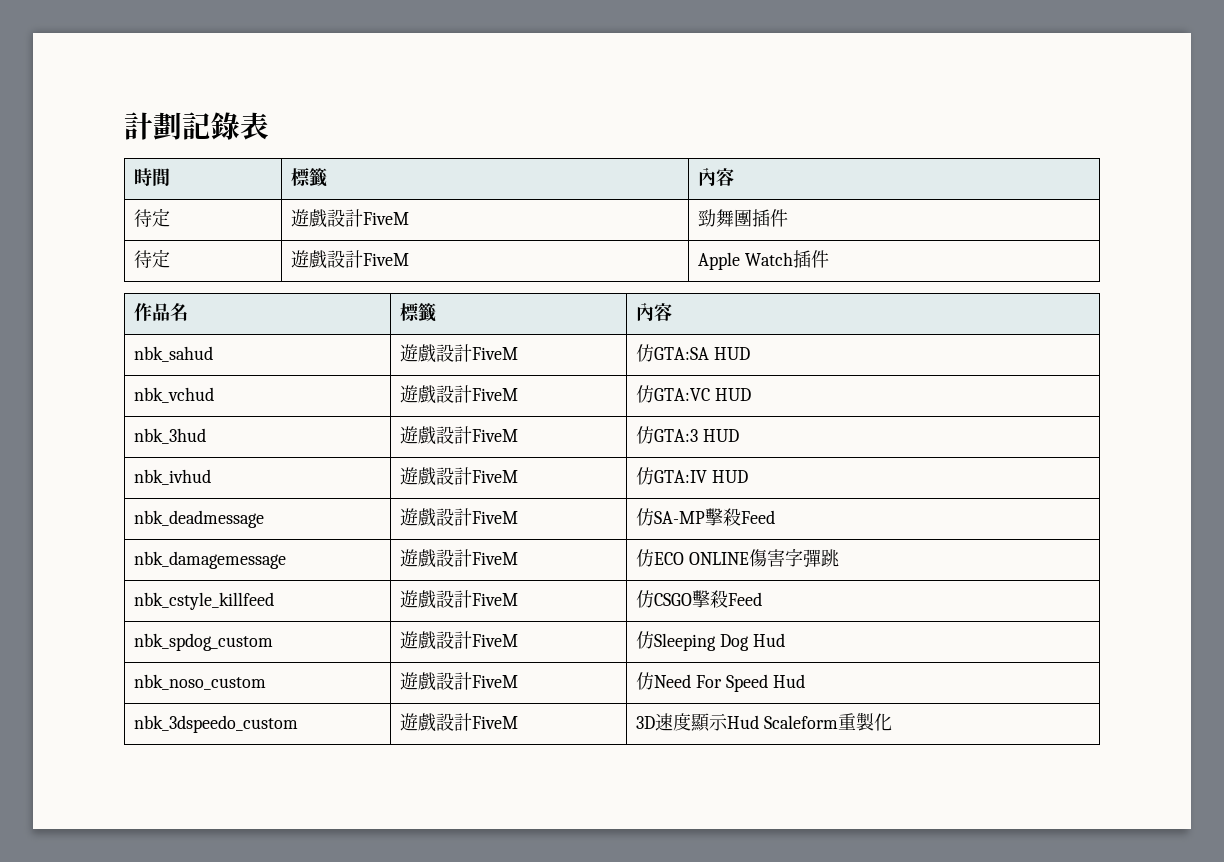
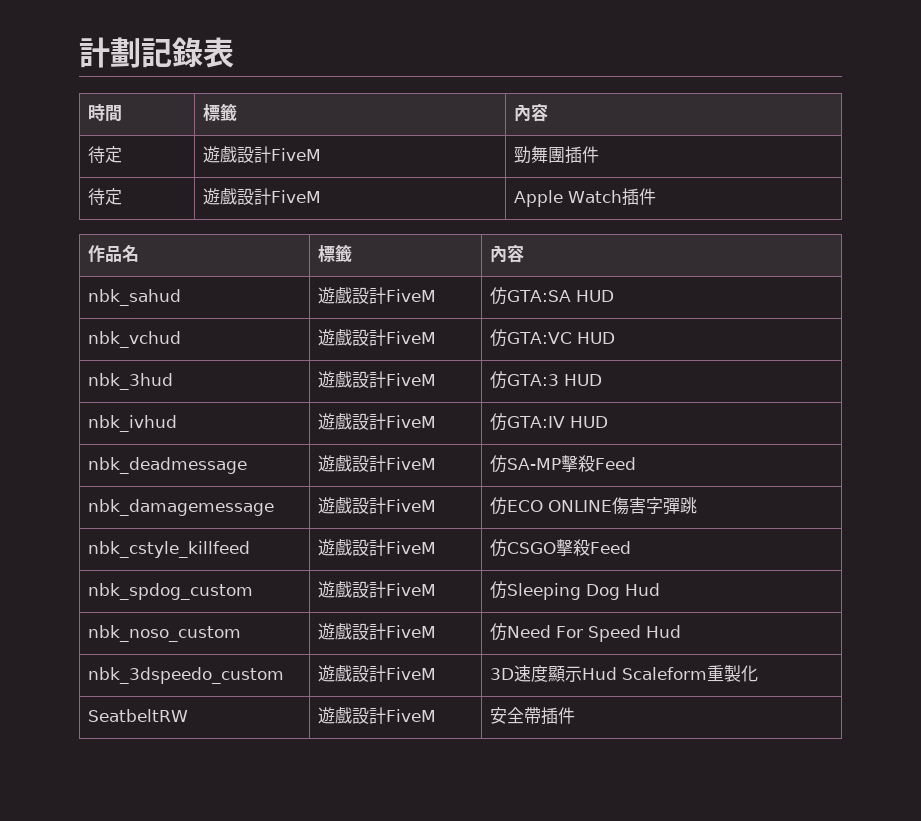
+ SeatbeltRW | 遊戲設計FiveM | 安全帶插件

